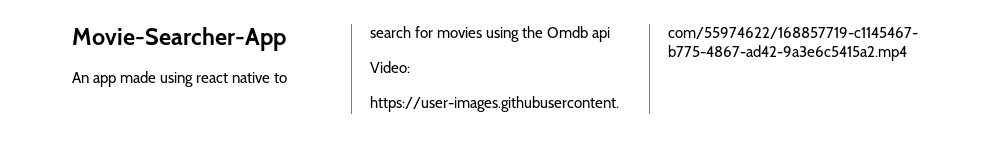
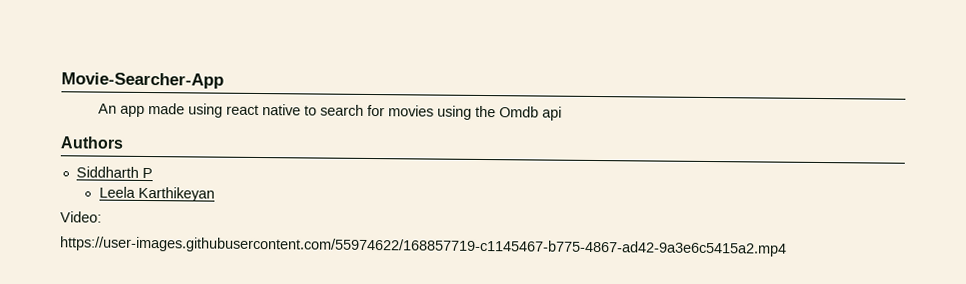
+ Authors
+ Siddharth P
+ Leela Karthikeyan

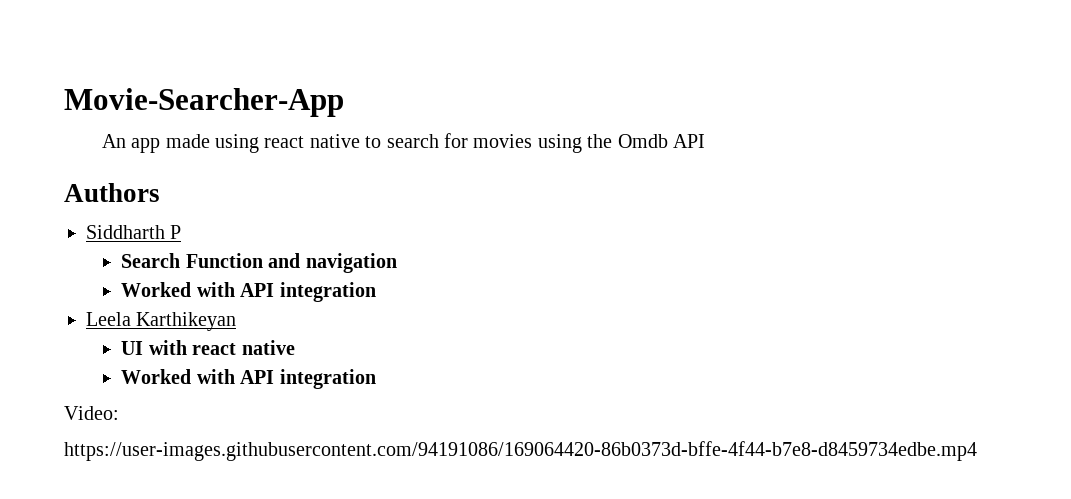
- An app made using react native to search for movies using the Omdb api
+ An app made using react native to search for movies using the Omdb API
+ Search Function and navigation
+ Worked with API integration
  Leela Karthikeyan
+ UI with react native
+ Worked with API integration
- https://user-images.githubusercontent.com/55974622/168857719-c1145467-b775-4867-ad42-9a3e6c5415a2.mp4
+ https://user-images.githubusercontent.com/94191086/169064420-86b0373d-bffe-4f44-b7e8-d8459734edbe.mp4

